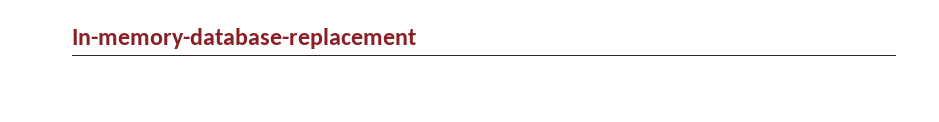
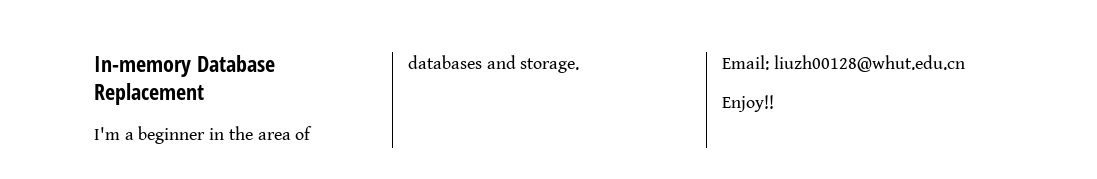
- In-memory-database-replacement
+ In-memory Database Replacement
+ I'm a beginner in the area of databases and storage.
+ Email: liuzh00128@whut.edu.cn
+ Enjoy!!

